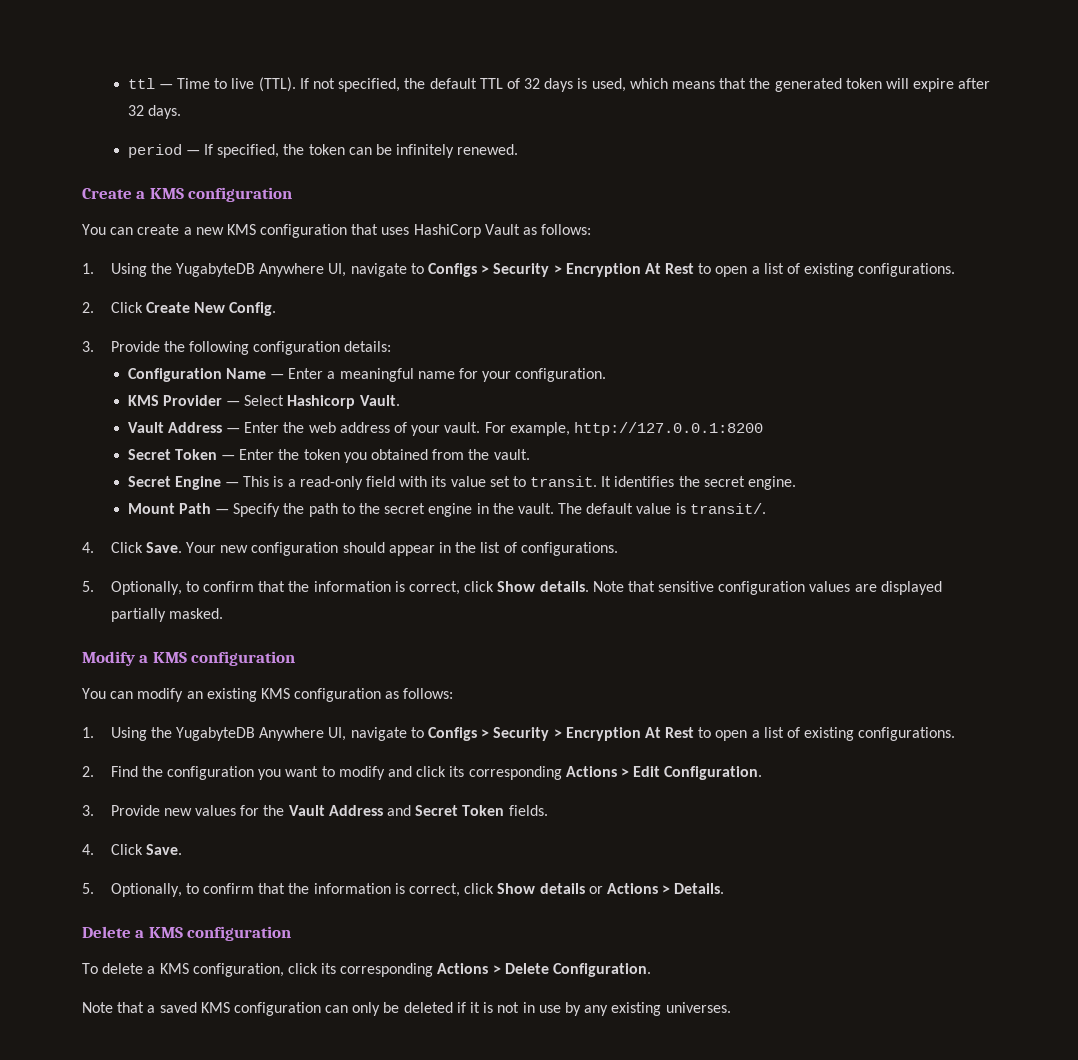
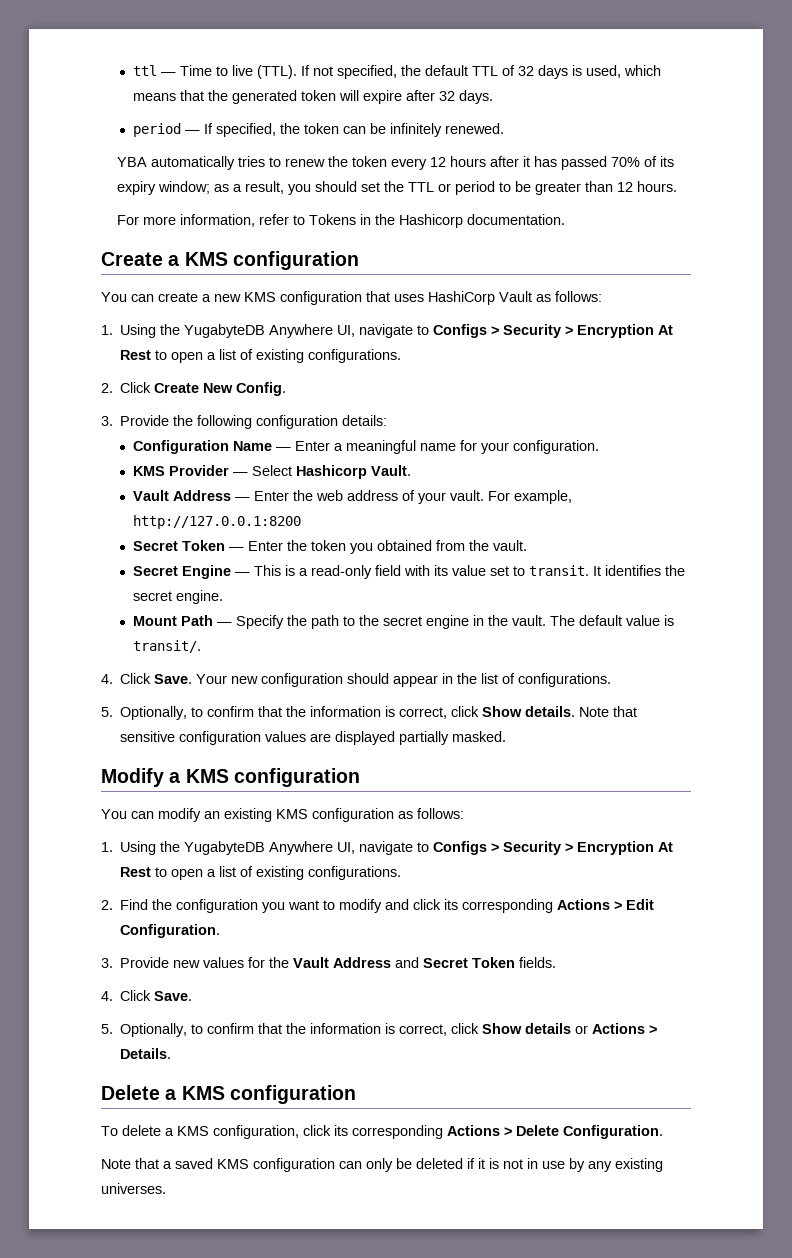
+ YBA automatically tries to renew the token every 12 hours after it has passed 70% of its expiry window; as a result, you should set the TTL or period to be greater than 12 hours.
+ For more information, refer to Tokens in the Hashicorp documentation.

